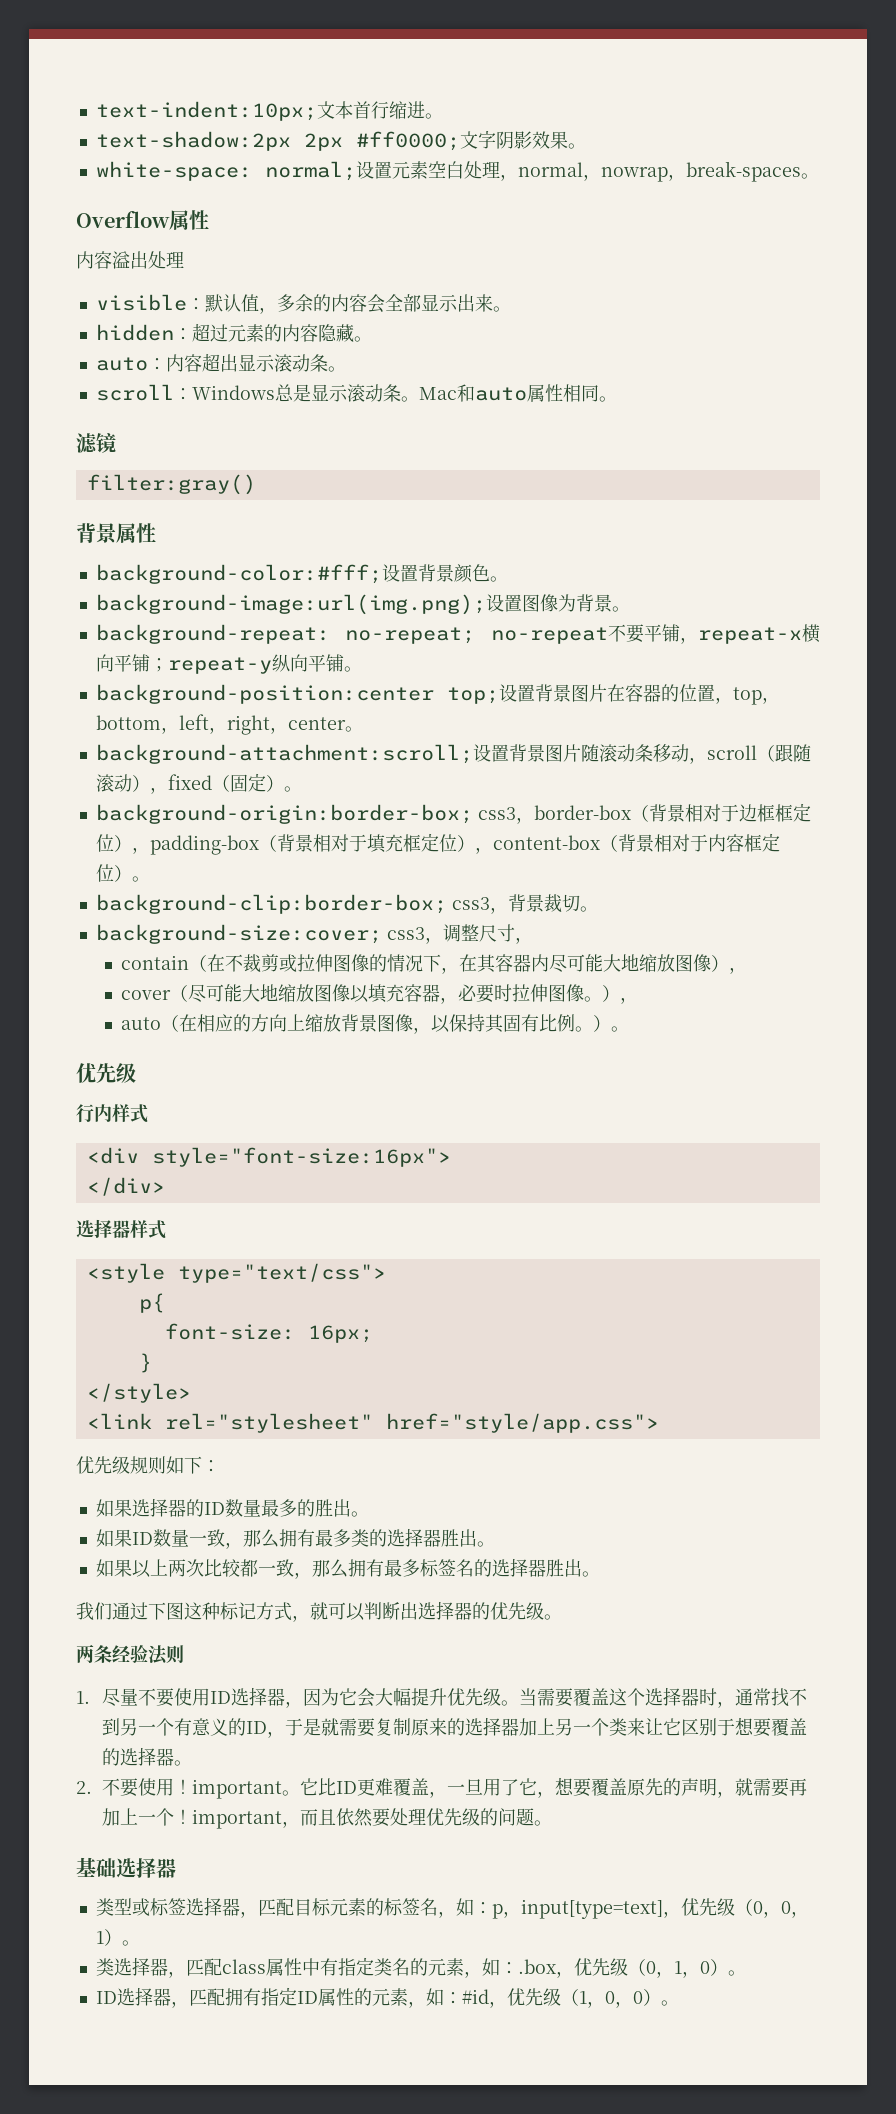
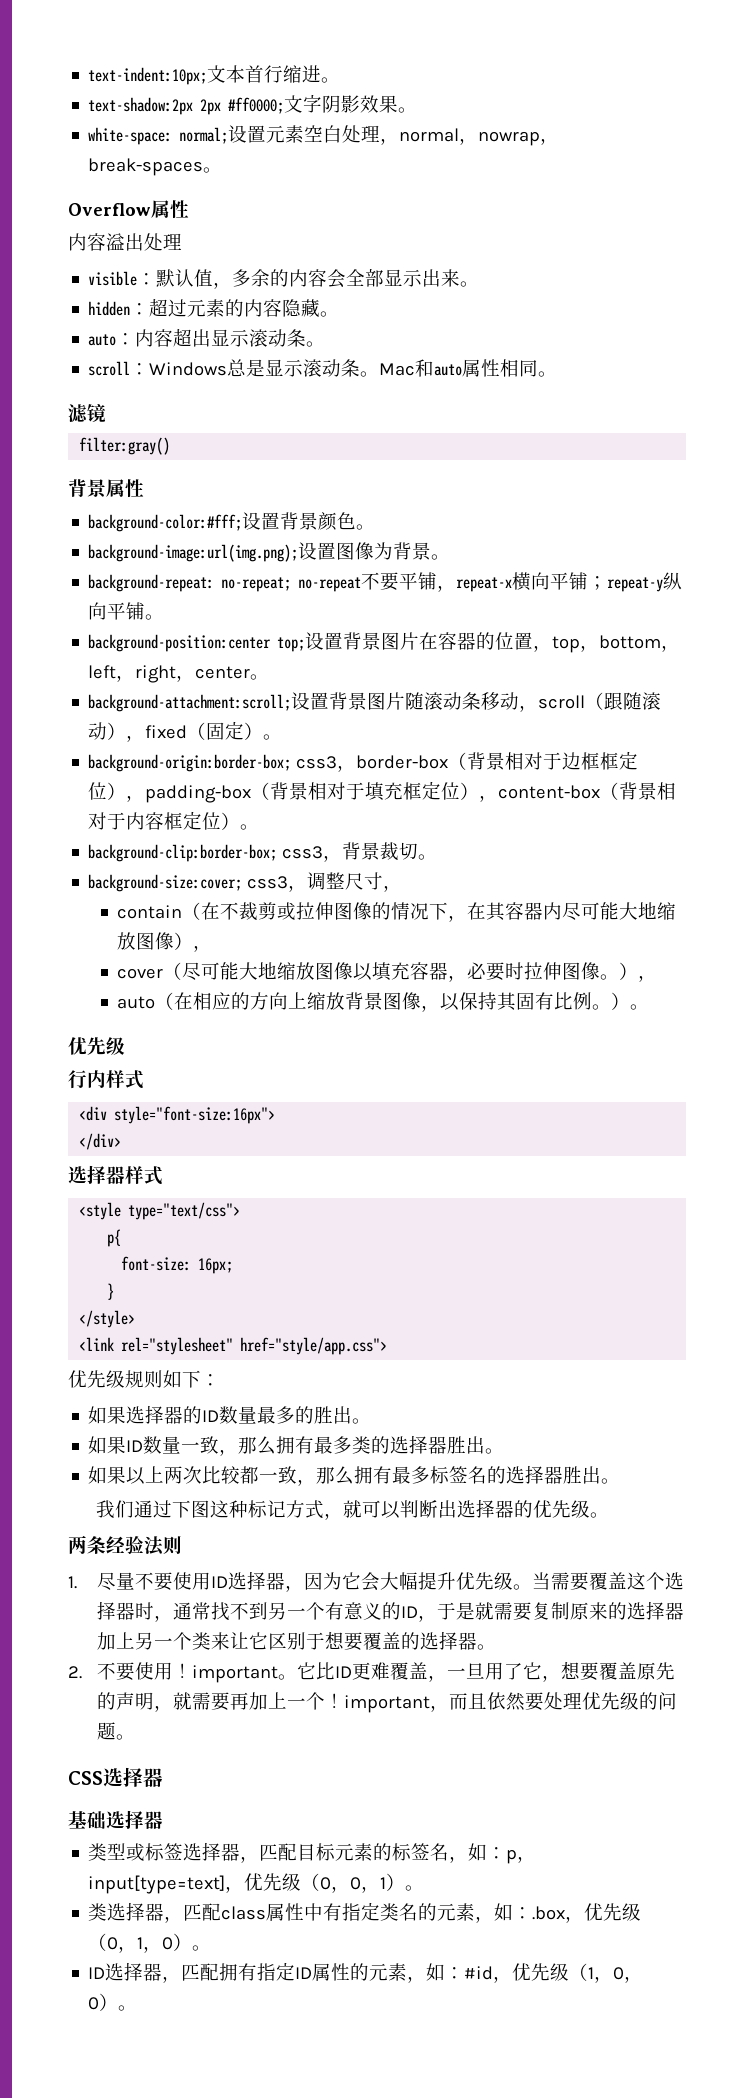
+ CSS选择器

